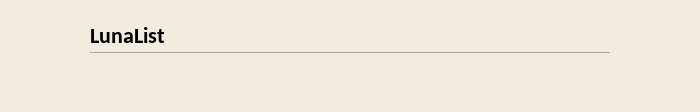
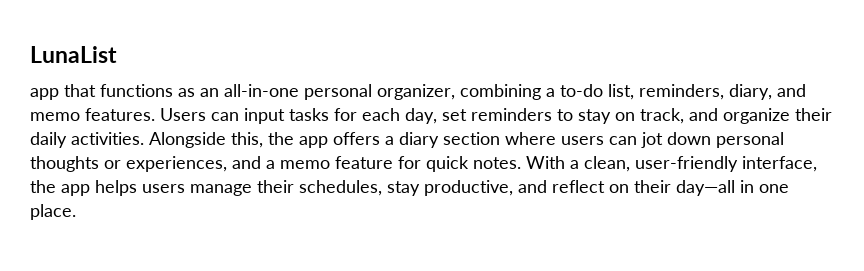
+ app that functions as an all-in-one personal organizer, combining a to-do list, reminders, diary, and memo features. Users can input tasks for each day, set reminders to stay on track, and organize their daily activities. Alongside this, the app offers a diary section where users can jot down personal thoughts or experiences, and a memo feature for quick notes. With a clean, user-friendly interface, the app helps users manage their schedules, stay productive, and reflect on their day—all in one place.

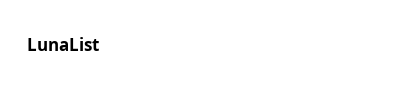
- app that functions as an all-in-one personal organizer, combining a to-do list, reminders, diary, and memo features. Users can input tasks for each day, set reminders to stay on track, and organize their daily activities. Alongside this, the app offers a diary section where users can jot down personal thoughts or experiences, and a memo feature for quick notes. With a clean, user-friendly interface, the app helps users manage their schedules, stay productive, and reflect on their day—all in one place.

